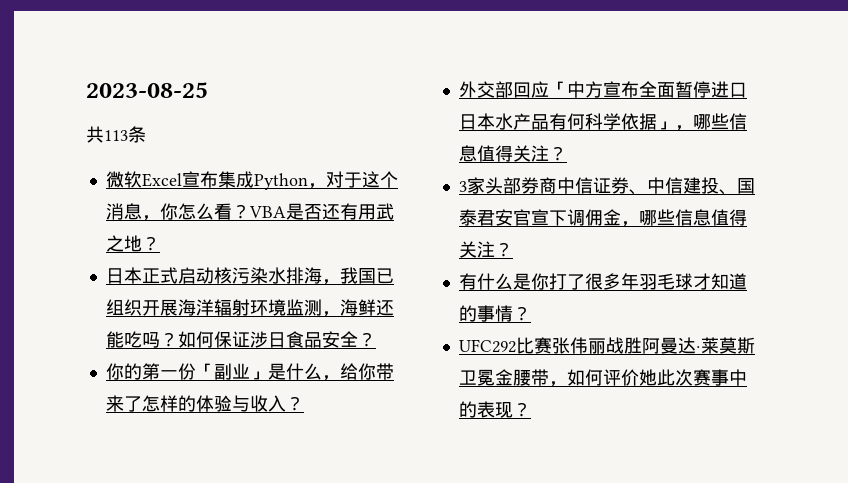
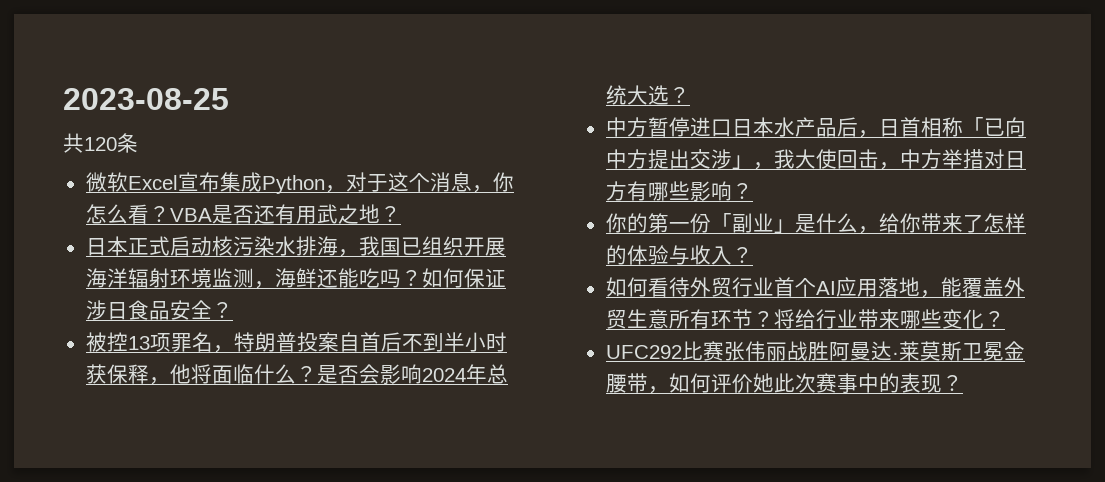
- 共113条
+ 共120条
+ 被控13项罪名，特朗普投案自首后不到半小时获保释，他将面临什么？是否会影响2024年总统大选？
+ 中方暂停进口日本水产品后，日首相称「已向中方提出交涉」，我大使回击，中方举措对日方有哪些影响？
- 外交部回应「中方宣布全面暂停进口日本水产品有何科学依据」，哪些信息值得关注？
- 3家头部券商中信证券、中信建投、国泰君安官宣下调佣金，哪些信息值得关注？
- 有什么是你打了很多年羽毛球才知道的事情？
+ 如何看待外贸行业首个AI应用落地，能覆盖外贸生意所有环节？将给行业带来哪些变化？

